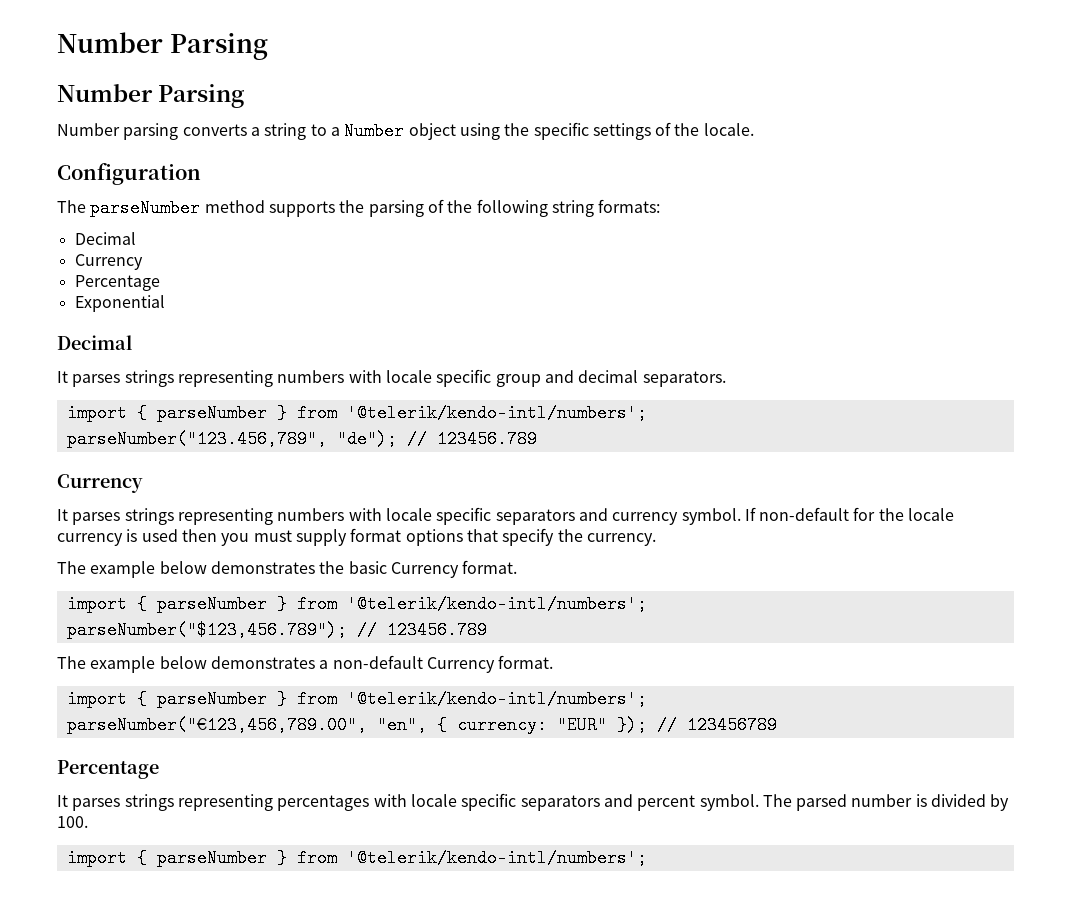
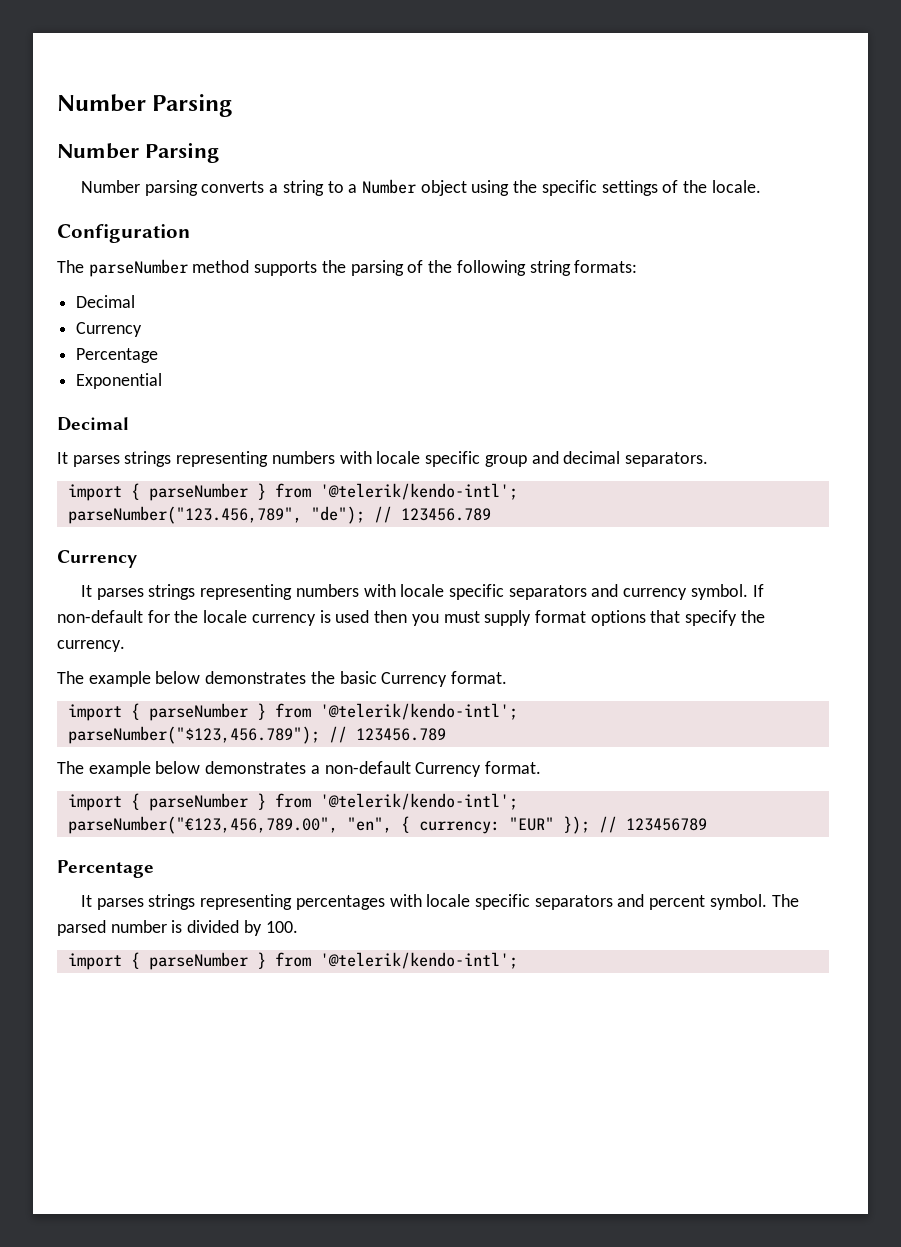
  It parses strings representing numbers with locale specific group and decimal separators.
- import { parseNumber } from '@telerik/kendo-intl/numbers';
+ import { parseNumber } from '@telerik/kendo-intl';
  The example below demonstrates the basic Currency format.
- import { parseNumber } from '@telerik/kendo-intl/numbers';
+ import { parseNumber } from '@telerik/kendo-intl';
  The example below demonstrates a non-default Currency format.
- import { parseNumber } from '@telerik/kendo-intl/numbers';
+ import { parseNumber } from '@telerik/kendo-intl';
  The parsed number is divided by 100.
- import { parseNumber } from '@telerik/kendo-intl/numbers';
+ import { parseNumber } from '@telerik/kendo-intl';

